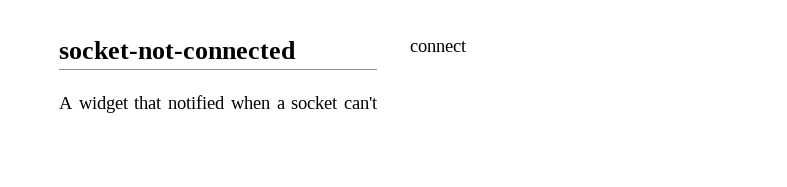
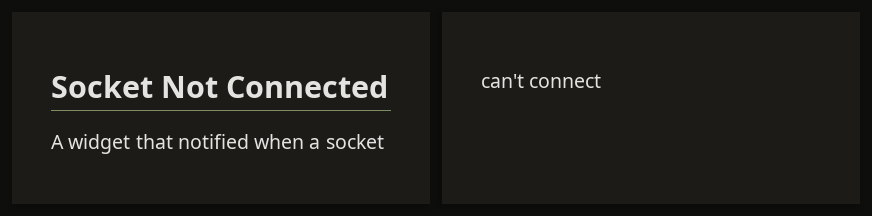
- socket-not-connected
+ Socket Not Connected

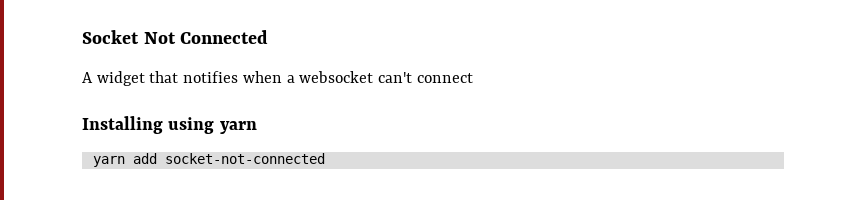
- A widget that notified when a socket can't connect
+ A widget that notifies when a websocket can't connect
+ Installing using yarn
+ yarn add socket-not-connected

